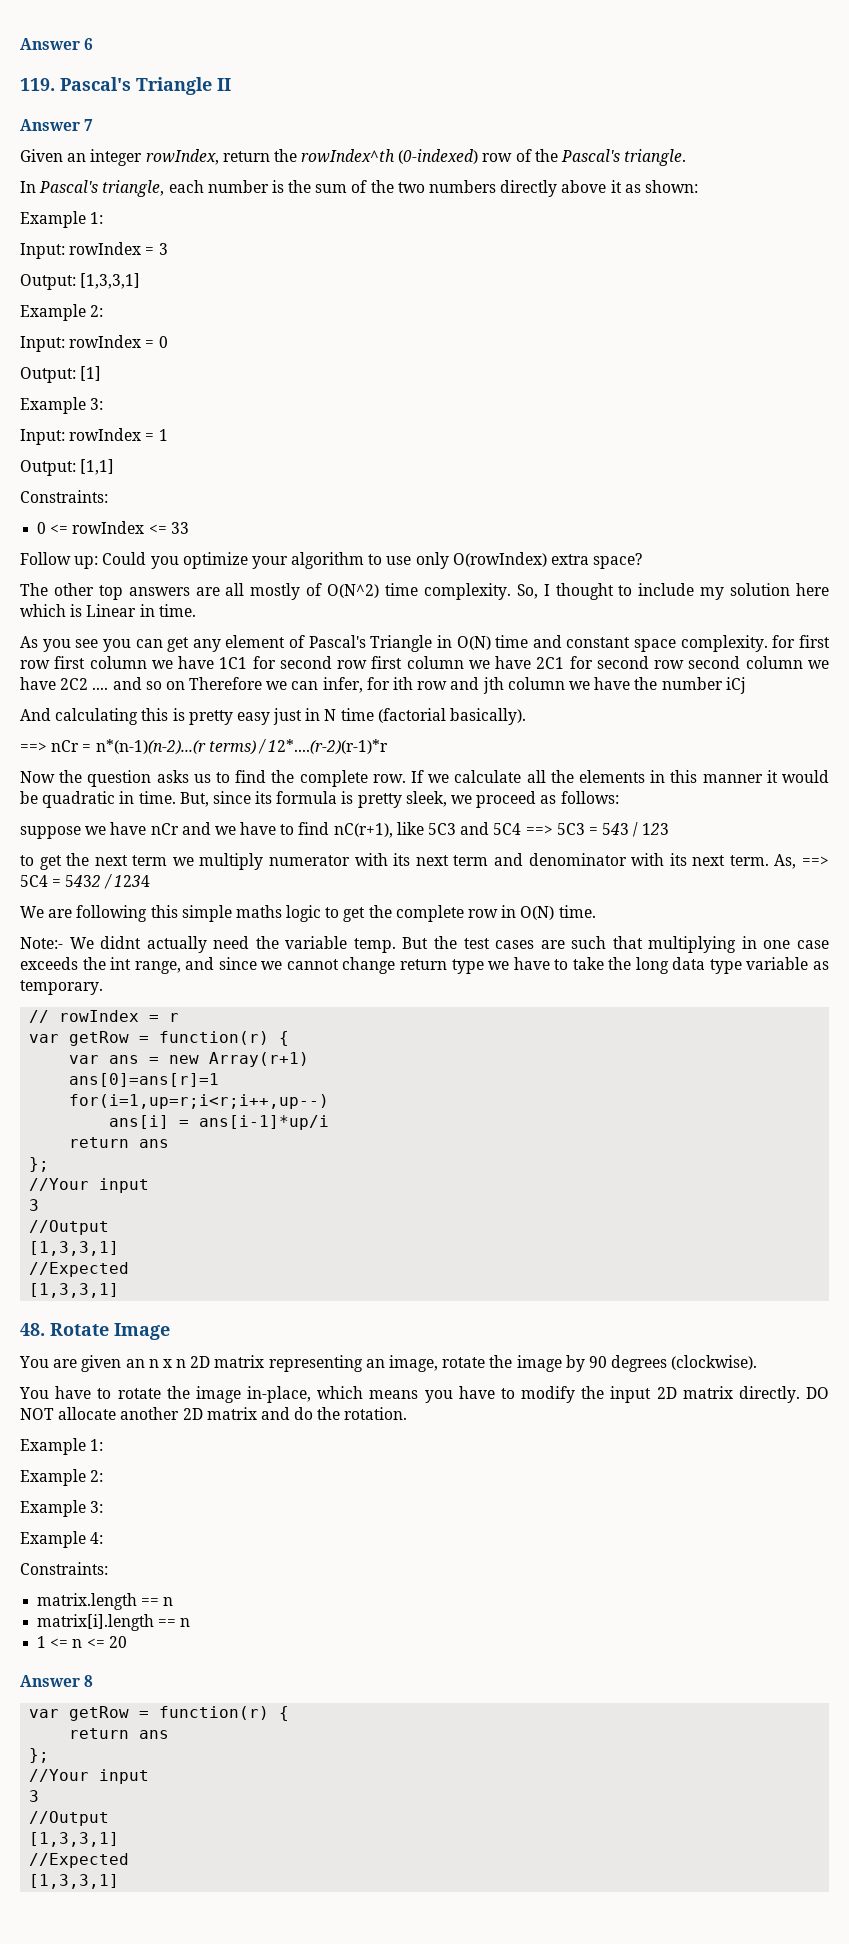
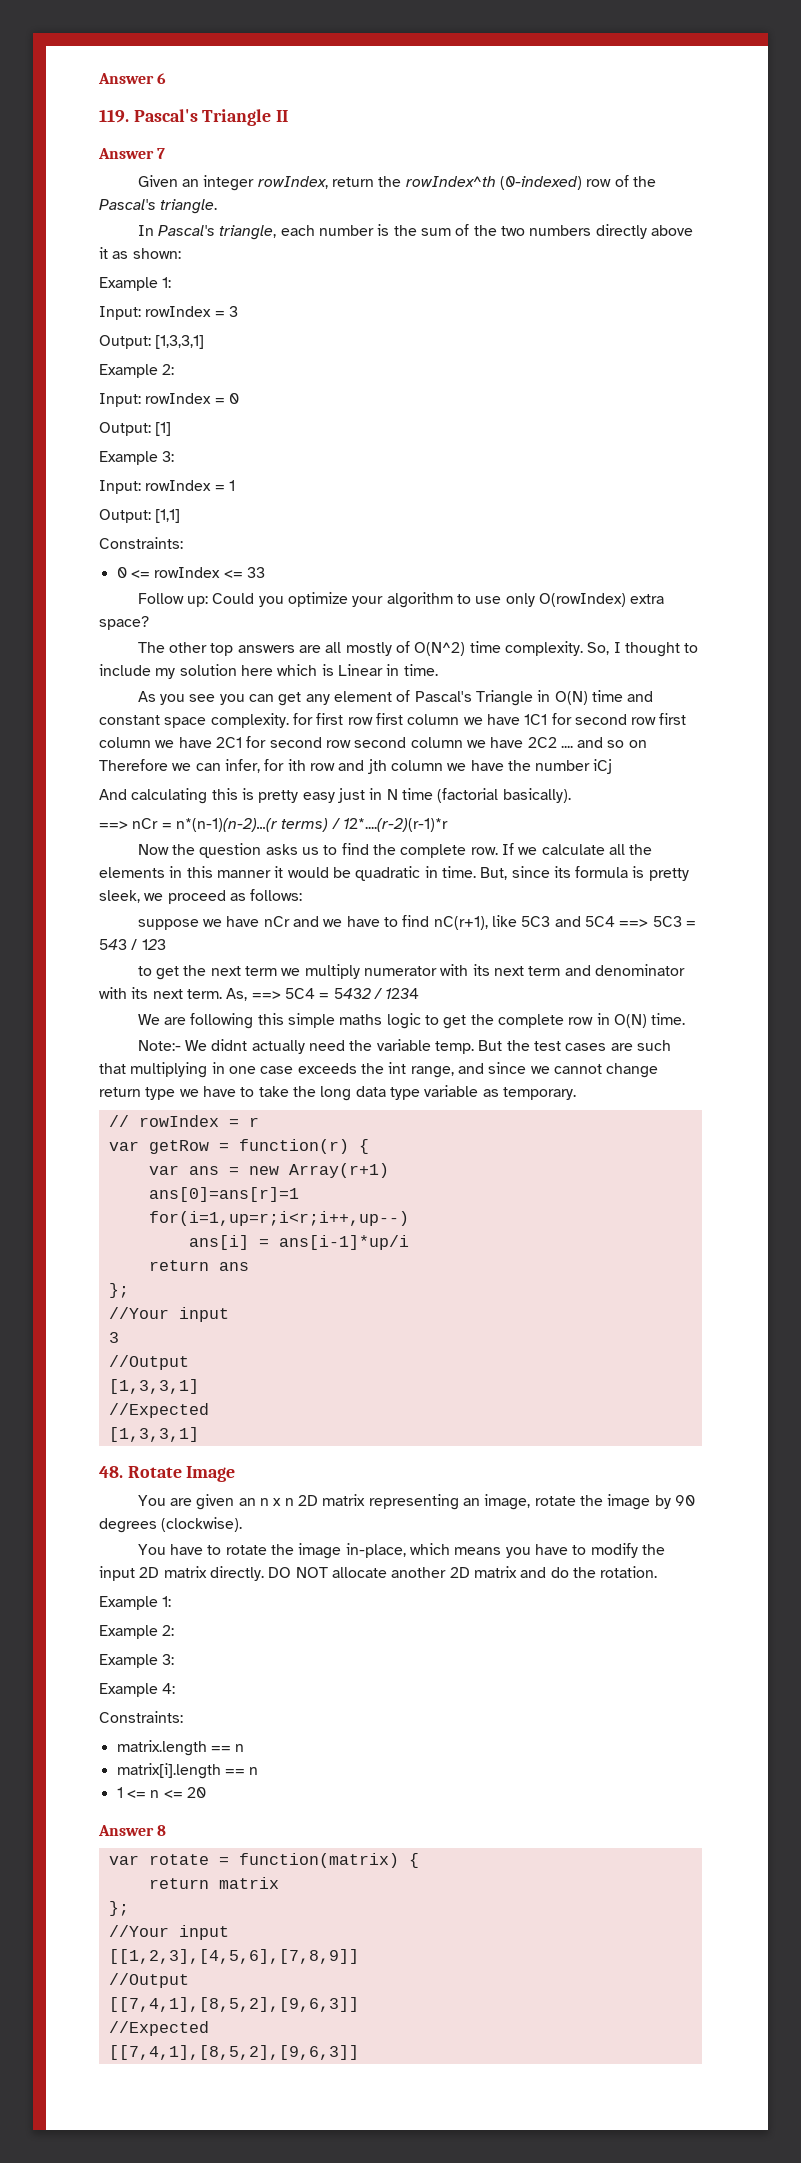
  Answer 8
- var getRow = function(r) {
- return ans
+ var rotate = function(matrix) {
+ return matrix
  };
  //Your input
- 3
+ [[1,2,3],[4,5,6],[7,8,9]]
  //Output
- [1,3,3,1]
+ [[7,4,1],[8,5,2],[9,6,3]]
  //Expected
- [1,3,3,1]
+ [[7,4,1],[8,5,2],[9,6,3]]

